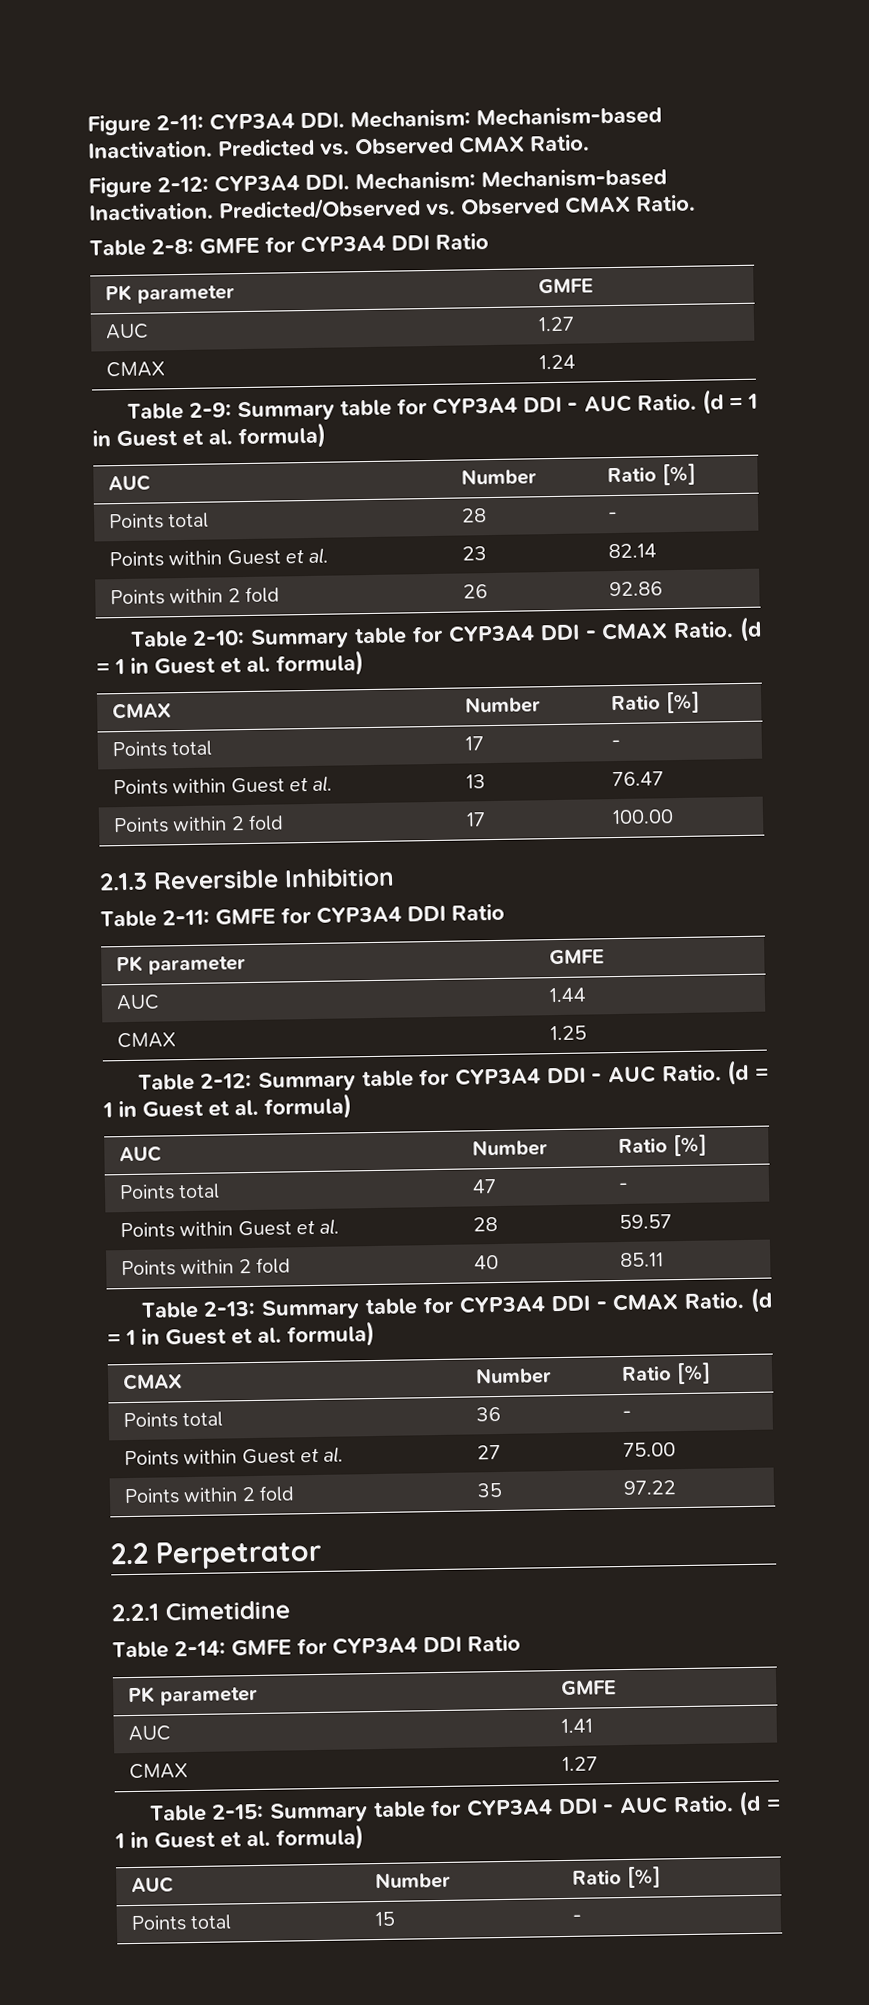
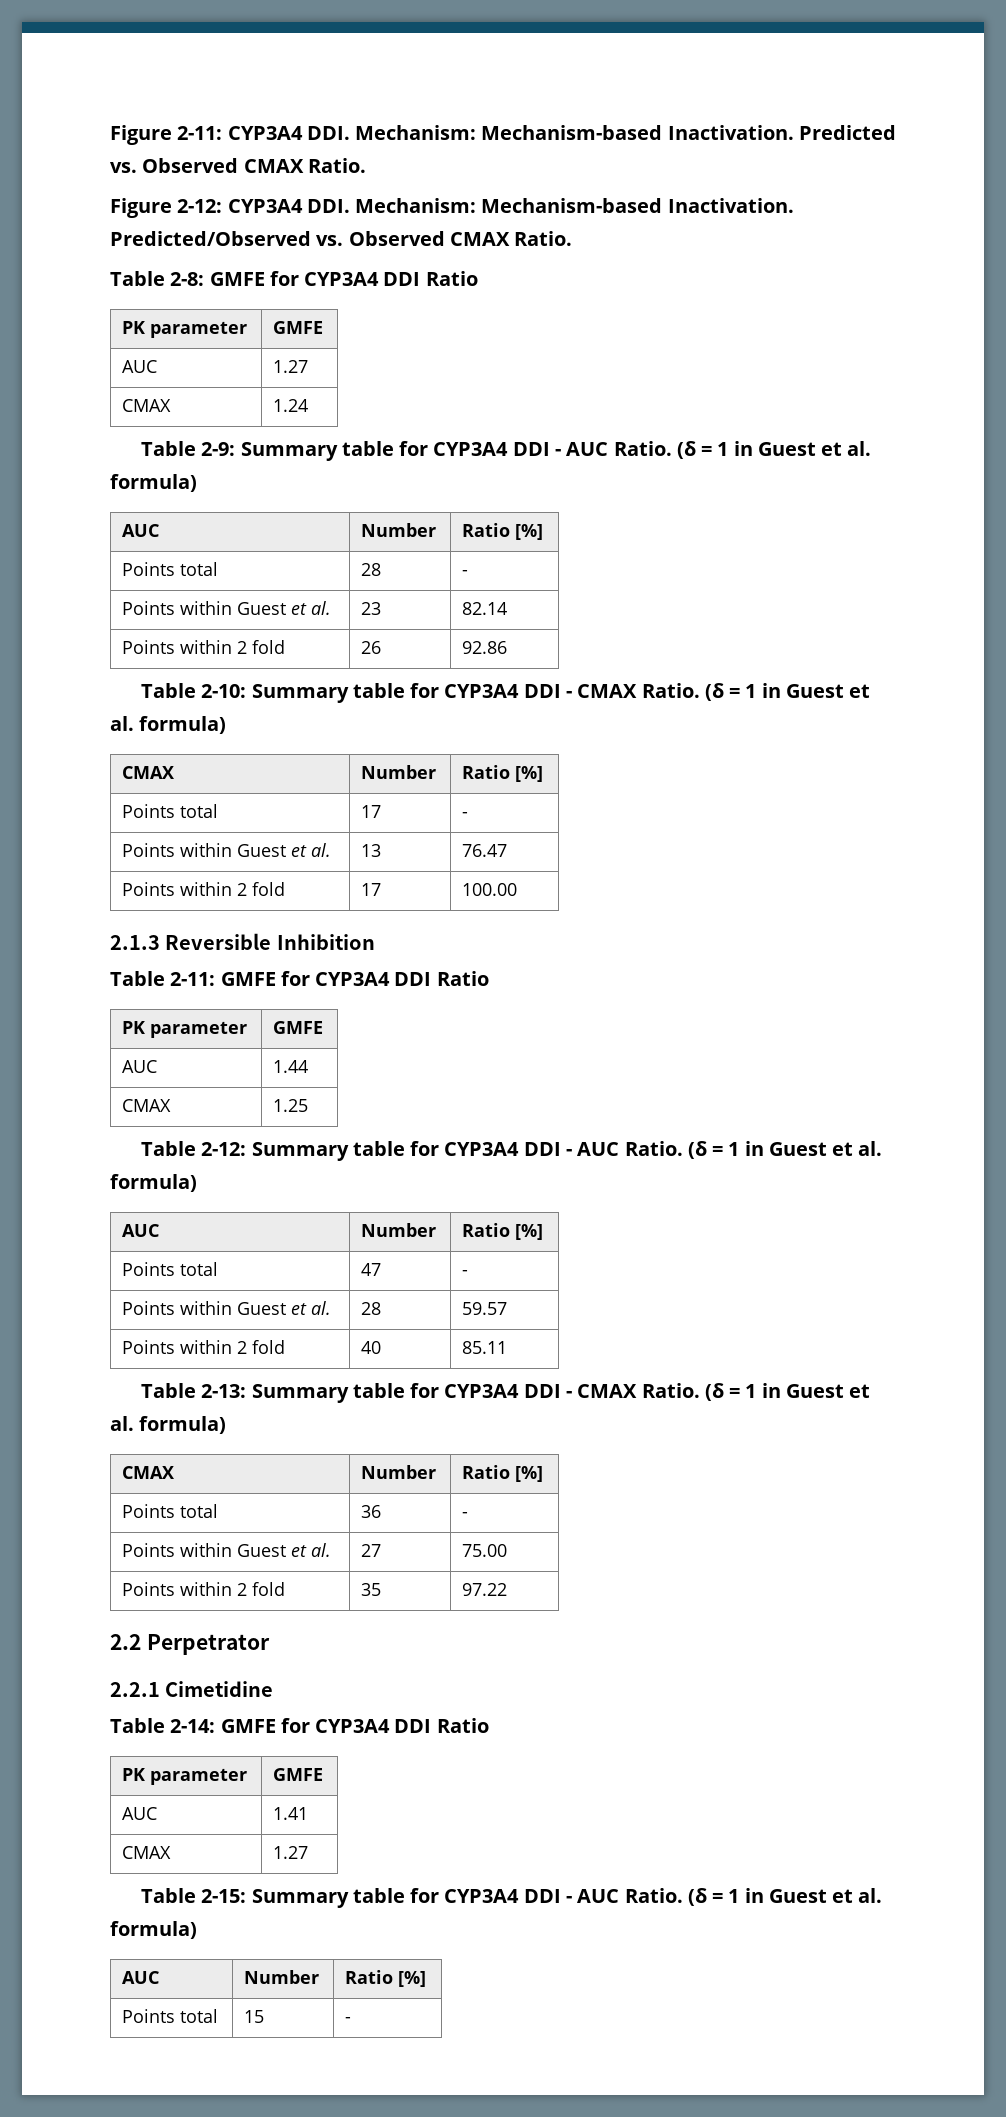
- Table 2-9: Summary table for CYP3A4 DDI - AUC Ratio. (d = 1 in Guest et al. formula)
+ Table 2-9: Summary table for CYP3A4 DDI - AUC Ratio. (δ = 1 in Guest et al. formula)
- Table 2-10: Summary table for CYP3A4 DDI - CMAX Ratio. (d = 1 in Guest et al. formula)
+ Table 2-10: Summary table for CYP3A4 DDI - CMAX Ratio. (δ = 1 in Guest et al. formula)
- Table 2-12: Summary table for CYP3A4 DDI - AUC Ratio. (d = 1 in Guest et al. formula)
+ Table 2-12: Summary table for CYP3A4 DDI - AUC Ratio. (δ = 1 in Guest et al. formula)
- Table 2-13: Summary table for CYP3A4 DDI - CMAX Ratio. (d = 1 in Guest et al. formula)
+ Table 2-13: Summary table for CYP3A4 DDI - CMAX Ratio. (δ = 1 in Guest et al. formula)
- Table 2-15: Summary table for CYP3A4 DDI - AUC Ratio. (d = 1 in Guest et al. formula)
+ Table 2-15: Summary table for CYP3A4 DDI - AUC Ratio. (δ = 1 in Guest et al. formula)

